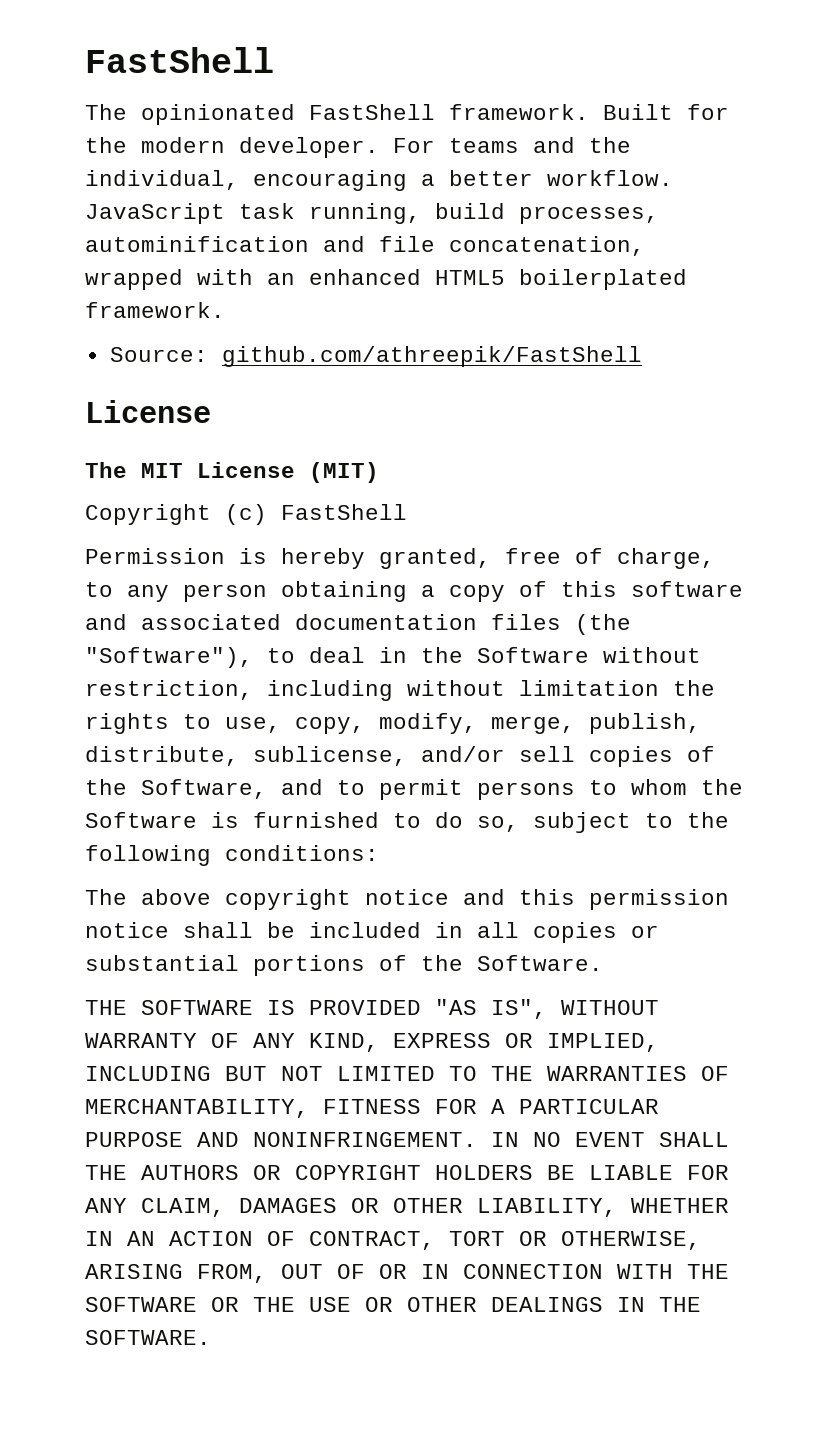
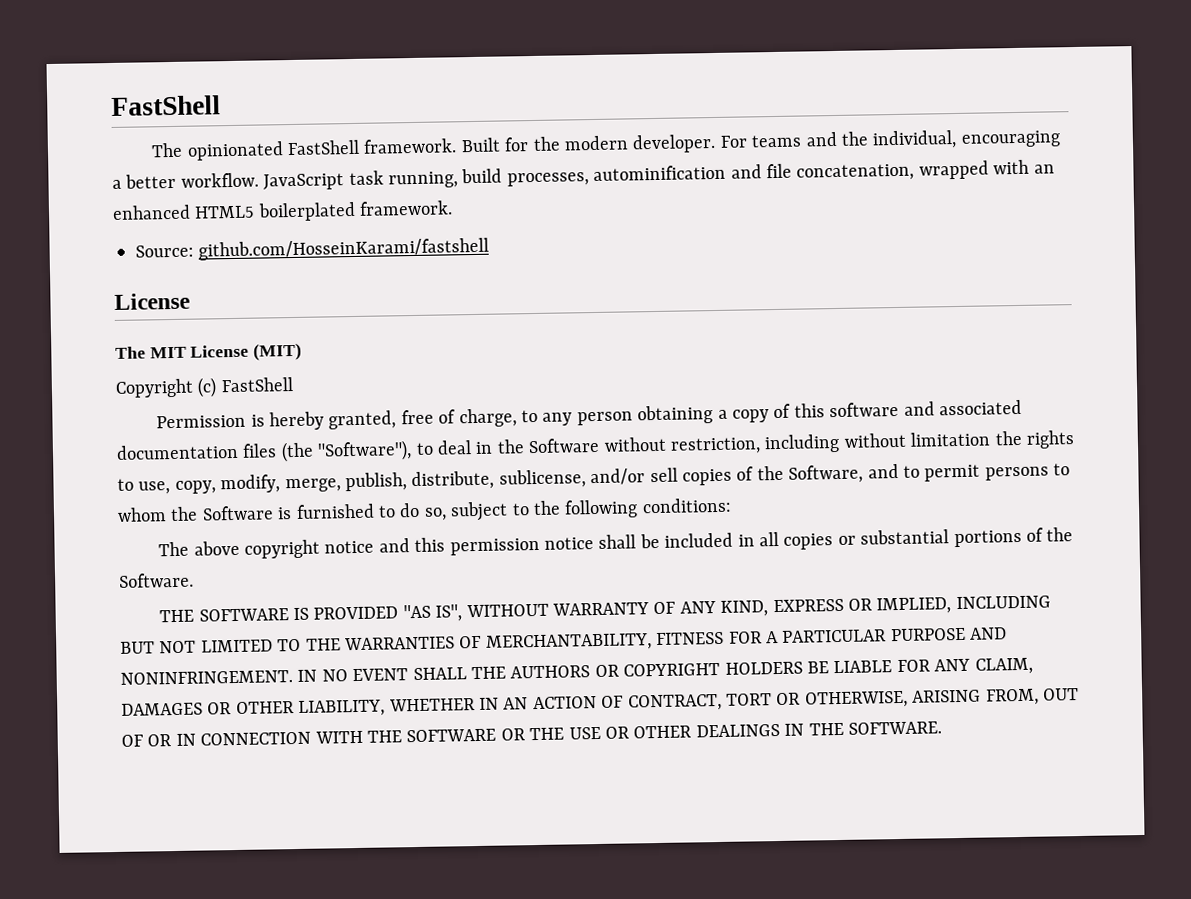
- Source: github.com/athreepik/FastShell
+ Source: github.com/HosseinKarami/fastshell

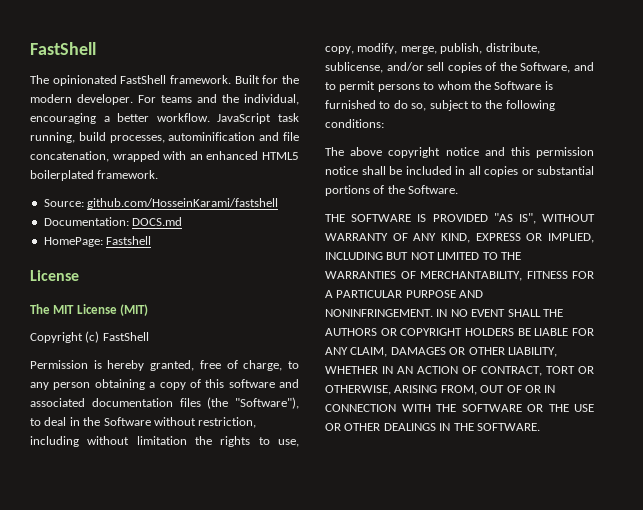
+ Documentation: DOCS.md
+ HomePage: Fastshell

